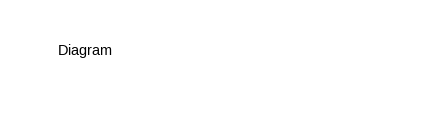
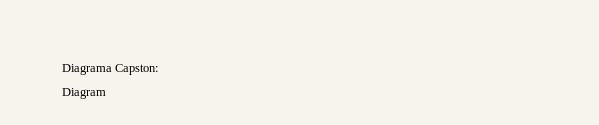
+ Diagrama Capston:

